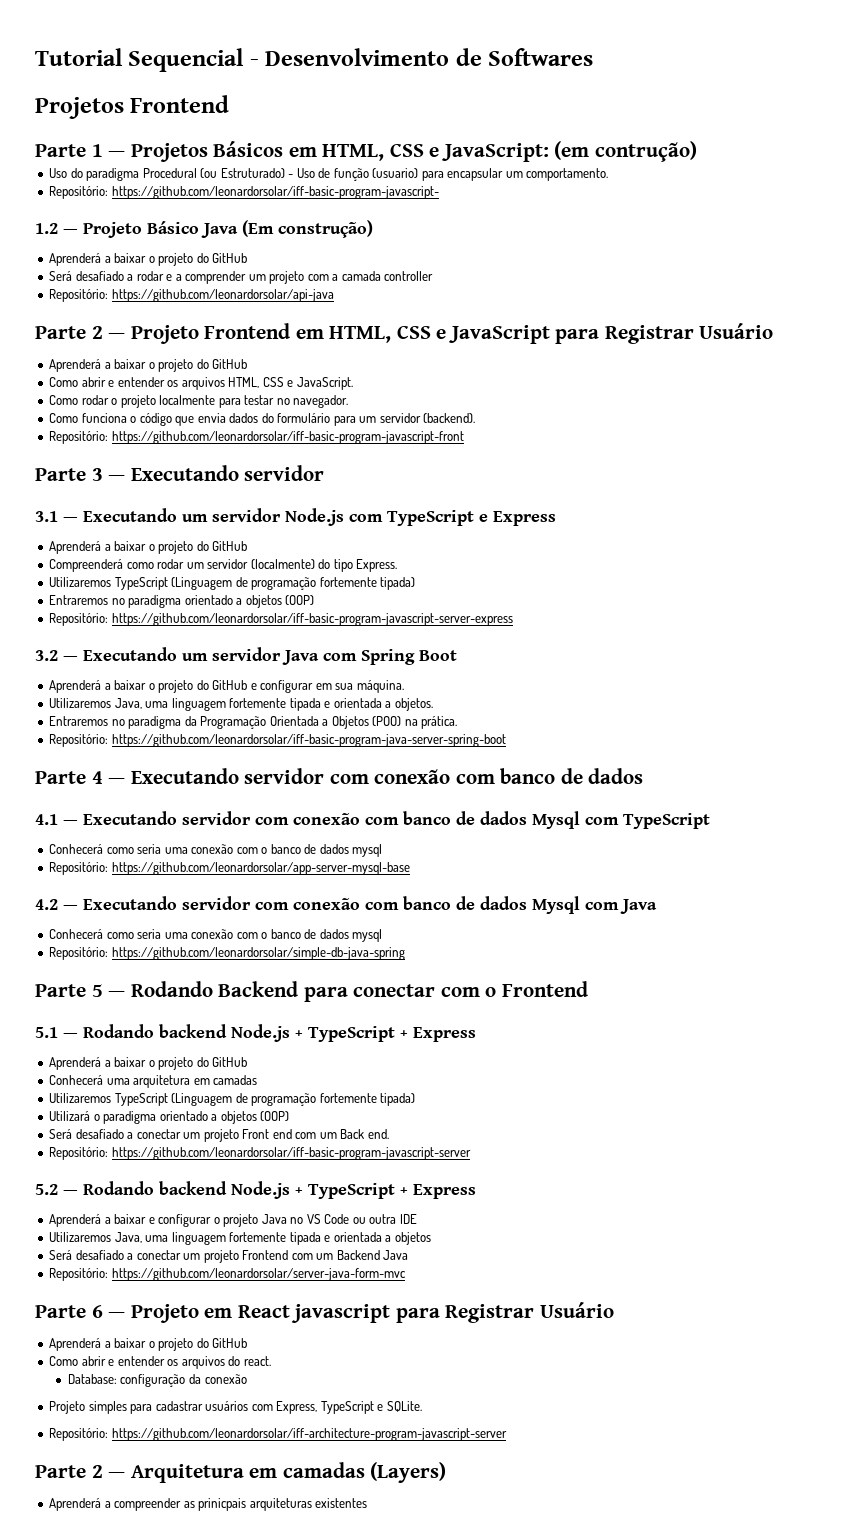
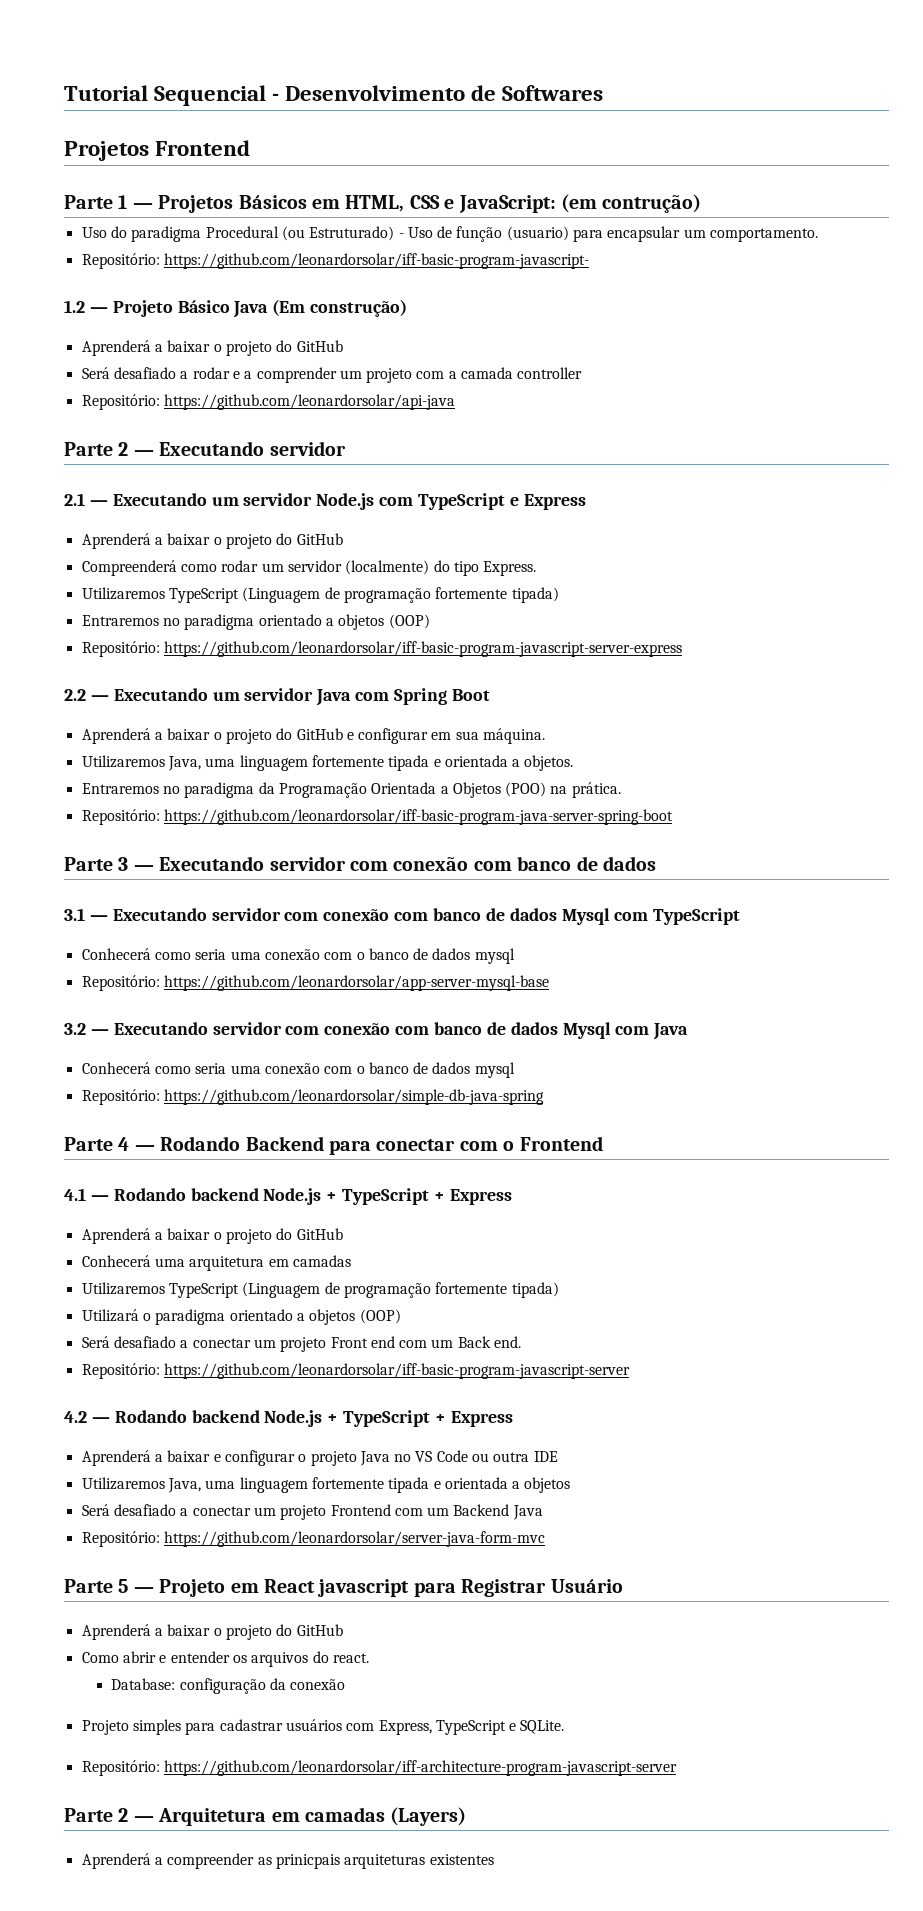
- Parte 2 — Projeto Frontend em HTML, CSS e JavaScript para Registrar Usuário
- Aprenderá a baixar o projeto do GitHub
- Como abrir e entender os arquivos HTML, CSS e JavaScript.
- Como rodar o projeto localmente para testar no navegador.
- Como funciona o código que envia dados do formulário para um servidor (backend).
- Repositório: https://github.com/leonardorsolar/iff-basic-program-javascript-front
- Parte 3 — Executando servidor
+ Parte 2 — Executando servidor
- 3.1 — Executando um servidor Node.js com TypeScript e Express
+ 2.1 — Executando um servidor Node.js com TypeScript e Express
- 3.2 — Executando um servidor Java com Spring Boot
+ 2.2 — Executando um servidor Java com Spring Boot
- Parte 4 — Executando servidor com conexão com banco de dados
+ Parte 3 — Executando servidor com conexão com banco de dados
- 4.1 — Executando servidor com conexão com banco de dados Mysql com TypeScript
+ 3.1 — Executando servidor com conexão com banco de dados Mysql com TypeScript
- 4.2 — Executando servidor com conexão com banco de dados Mysql com Java
+ 3.2 — Executando servidor com conexão com banco de dados Mysql com Java
- Parte 5 — Rodando Backend para conectar com o Frontend
+ Parte 4 — Rodando Backend para conectar com o Frontend
- 5.1 — Rodando backend Node.js + TypeScript + Express
+ 4.1 — Rodando backend Node.js + TypeScript + Express
- 5.2 — Rodando backend Node.js + TypeScript + Express
+ 4.2 — Rodando backend Node.js + TypeScript + Express
- Parte 6 — Projeto em React javascript para Registrar Usuário
+ Parte 5 — Projeto em React javascript para Registrar Usuário

